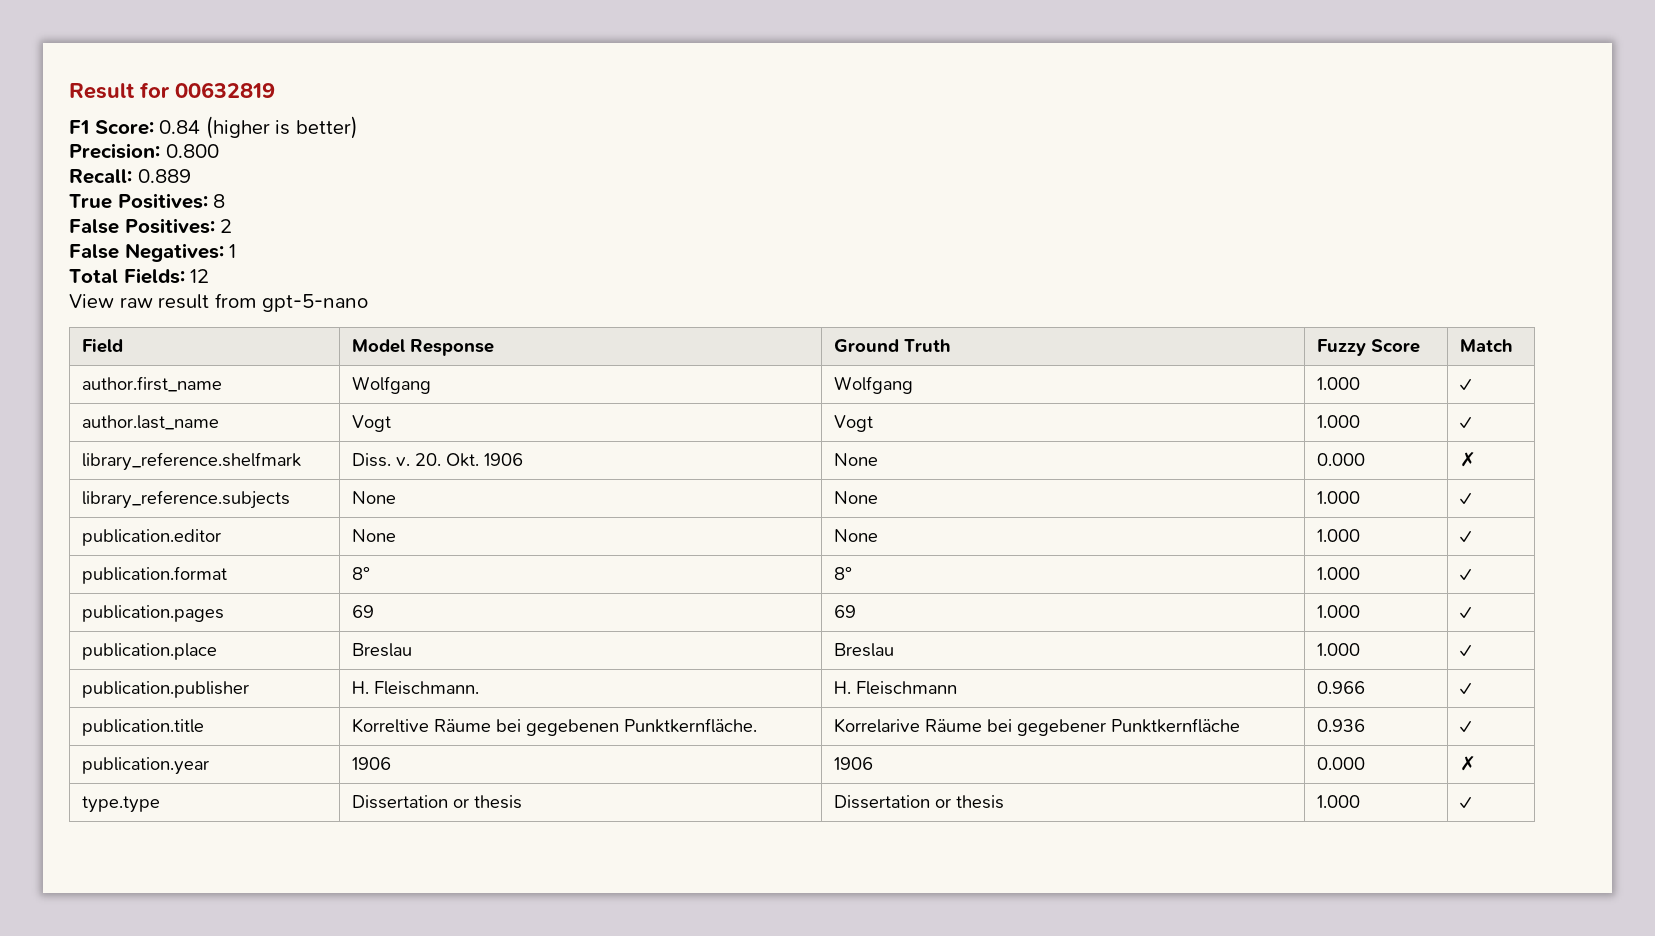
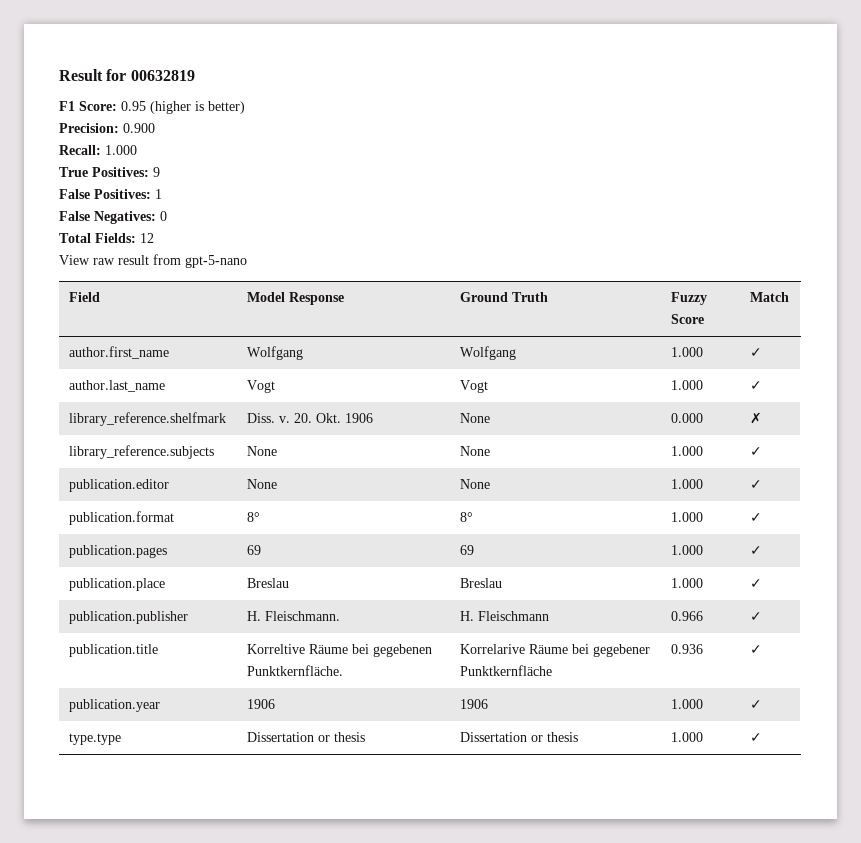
- F1 Score: 0.84 (higher is better)
+ F1 Score: 0.95 (higher is better)
- Precision: 0.800
+ Precision: 0.900
- Recall: 0.889
+ Recall: 1.000
- True Positives: 8
+ True Positives: 9
- False Positives: 2
+ False Positives: 1
- False Negatives: 1
+ False Negatives: 0
- publication.year | 1906 | 1906 | 0.000 | ✗
+ publication.year | 1906 | 1906 | 1.000 | ✓

